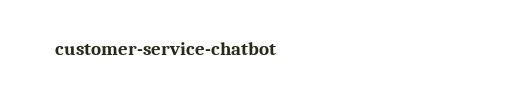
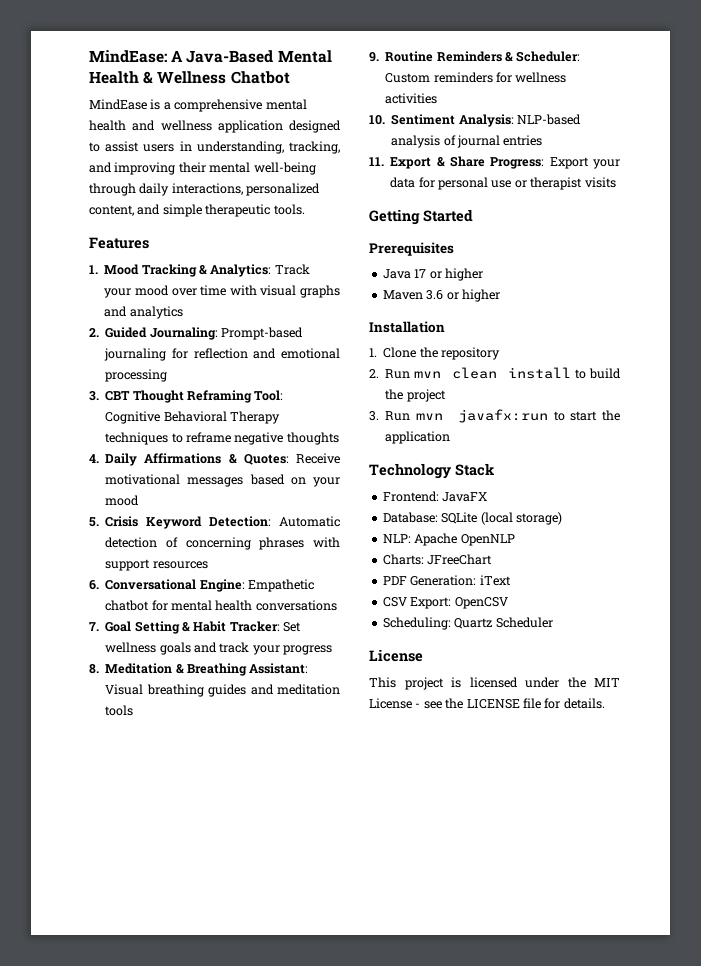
- customer-service-chatbot
+ MindEase: A Java-Based Mental Health & Wellness Chatbot
+ MindEase is a comprehensive mental health and wellness application designed to assist users in understanding, tracking, and improving their mental well-being through daily interactions, personalized content, and simple therapeutic tools.
+ Features
+ 1. Mood Tracking & Analytics: Track your mood over time with visual graphs and analytics
+ 2. Guided Journaling: Prompt-based journaling for reflection and emotional processing
+ 3. CBT Thought Reframing Tool: Cognitive Behavioral Therapy techniques to reframe negative thoughts
+ 4. Daily Affirmations & Quotes: Receive motivational messages based on your mood
+ 5. Crisis Keyword Detection: Automatic detection of concerning phrases with support resources
+ 6. Conversational Engine: Empathetic chatbot for mental health conversations
+ 7. Goal Setting & Habit Tracker: Set wellness goals and track your progress
+ 8. Meditation & Breathing Assistant: Visual breathing guides and meditation tools
+ 9. Routine Reminders & Scheduler: Custom reminders for wellness activities
+ 10. Sentiment Analysis: NLP-based analysis of journal entries
+ 11. Export & Share Progress: Export your data for personal use or therapist visits
+ Getting Started
+ Prerequisites
+ Java 17 or higher
+ Maven 3.6 or higher
+ Installation
+ 1. Clone the repository
+ 2. Run mvn clean install to build the project
+ 3. Run mvn javafx:run to start the application
+ Technology Stack
+ Frontend: JavaFX
+ Database: SQLite (local storage)
+ NLP: Apache OpenNLP
+ Charts: JFreeChart
+ PDF Generation: iText
+ CSV Export: OpenCSV
+ Scheduling: Quartz Scheduler
+ License
+ This project is licensed under the MIT License - see the LICENSE file for details.

